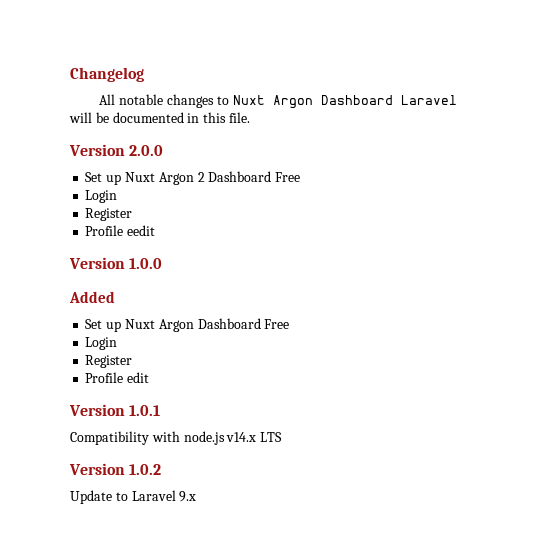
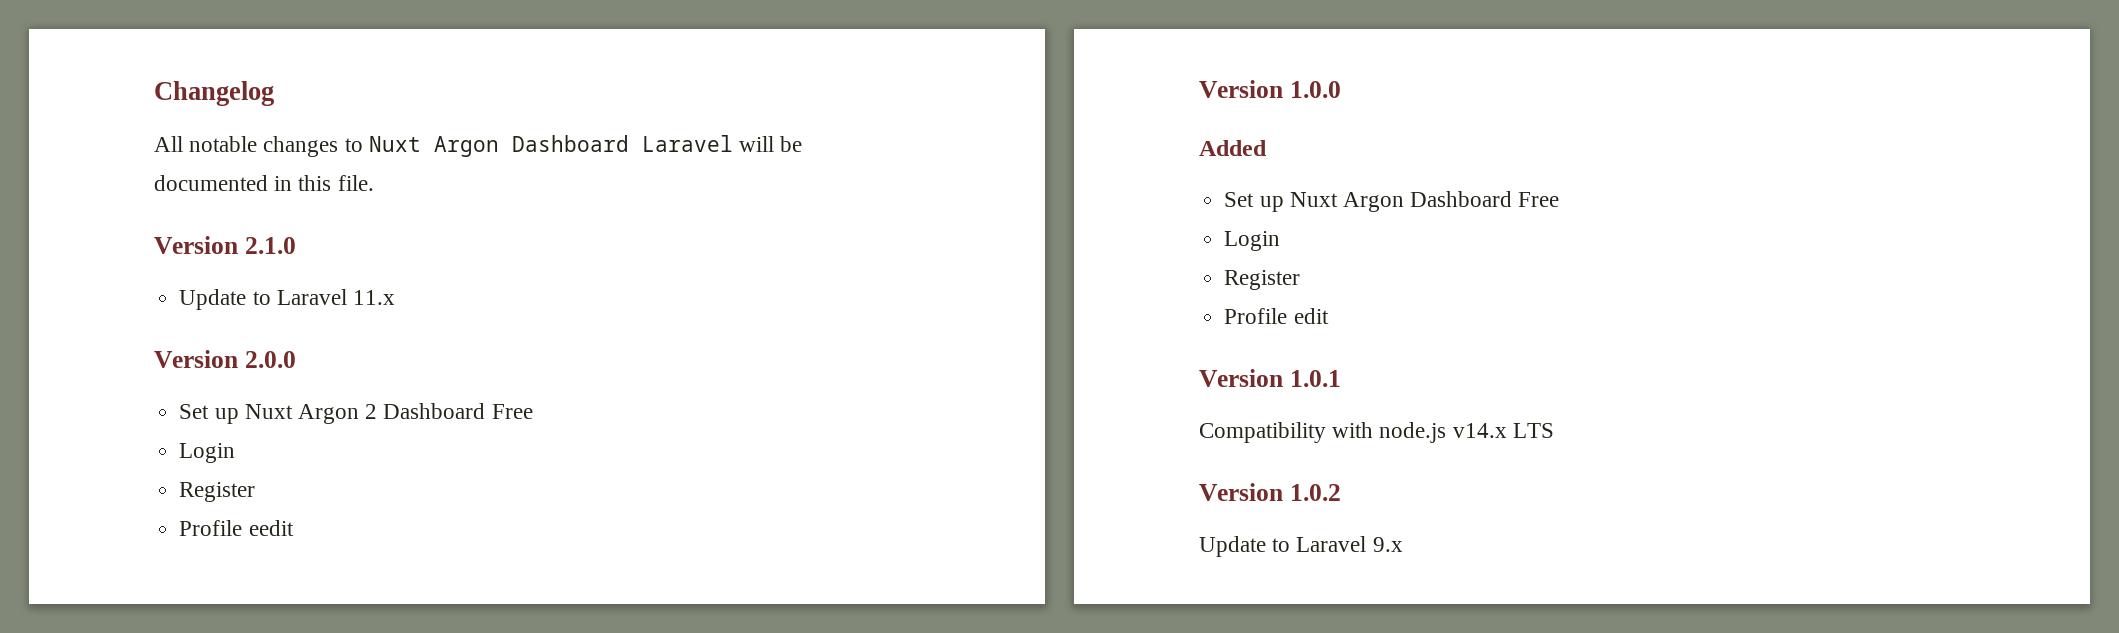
+ Version 2.1.0
+ Update to Laravel 11.x

